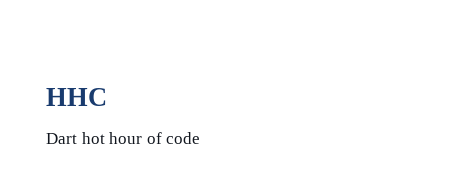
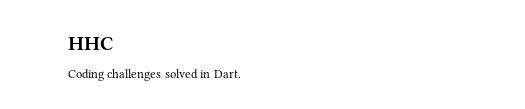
- Dart hot hour of code
+ Coding challenges solved in Dart.

